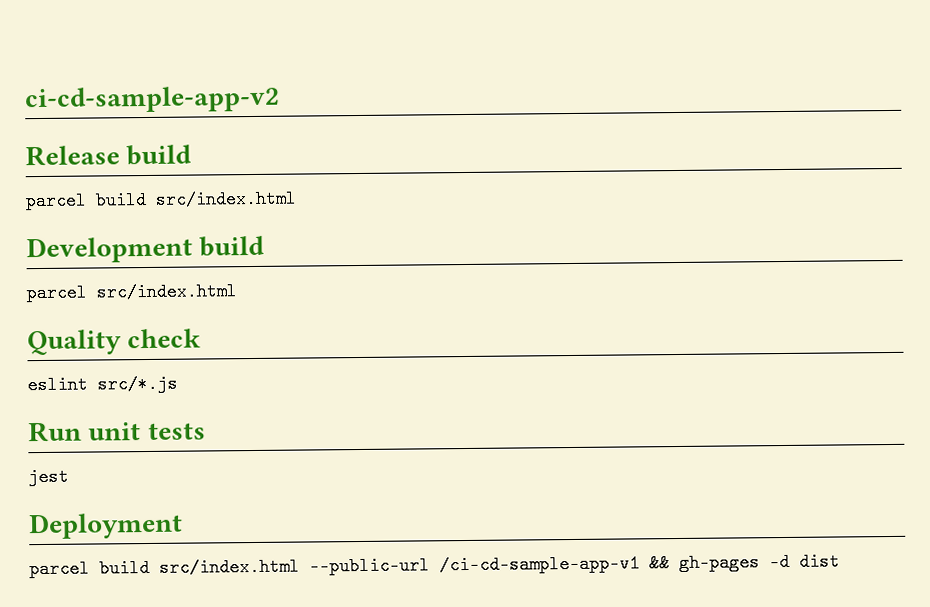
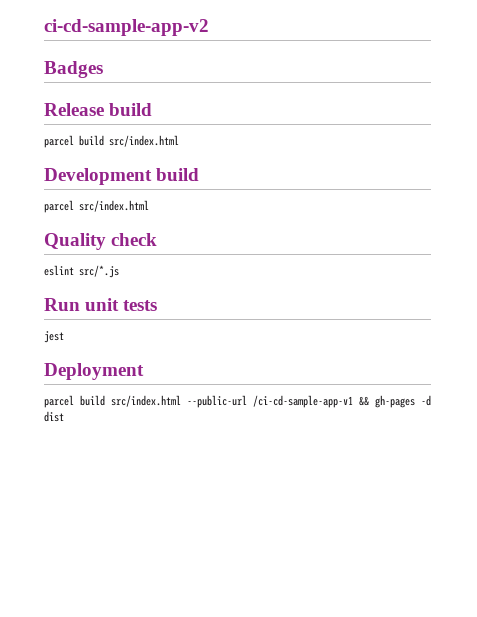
+ Badges

